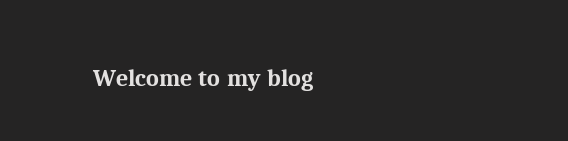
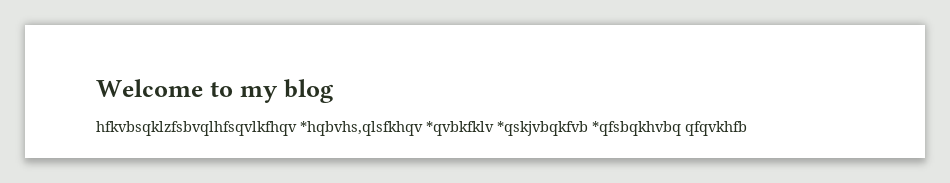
+ hfkvbsqklzfsbvqlhfsqvlkfhqv *hqbvhs,qlsfkhqv *qvbkfklv *qskjvbqkfvb *qfsbqkhvbq qfqvkhfb

